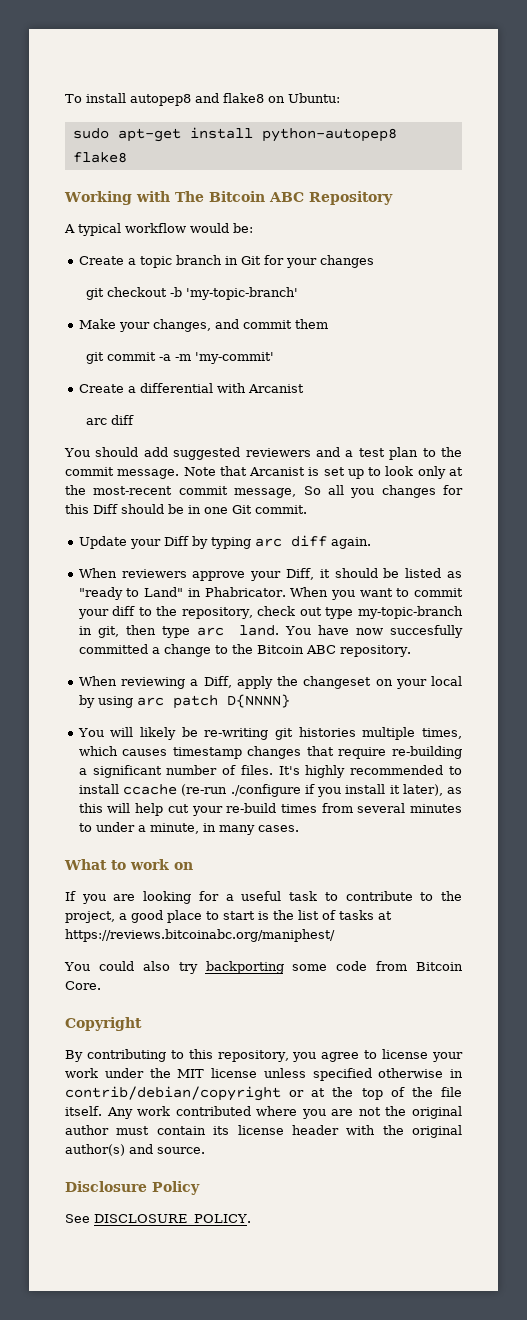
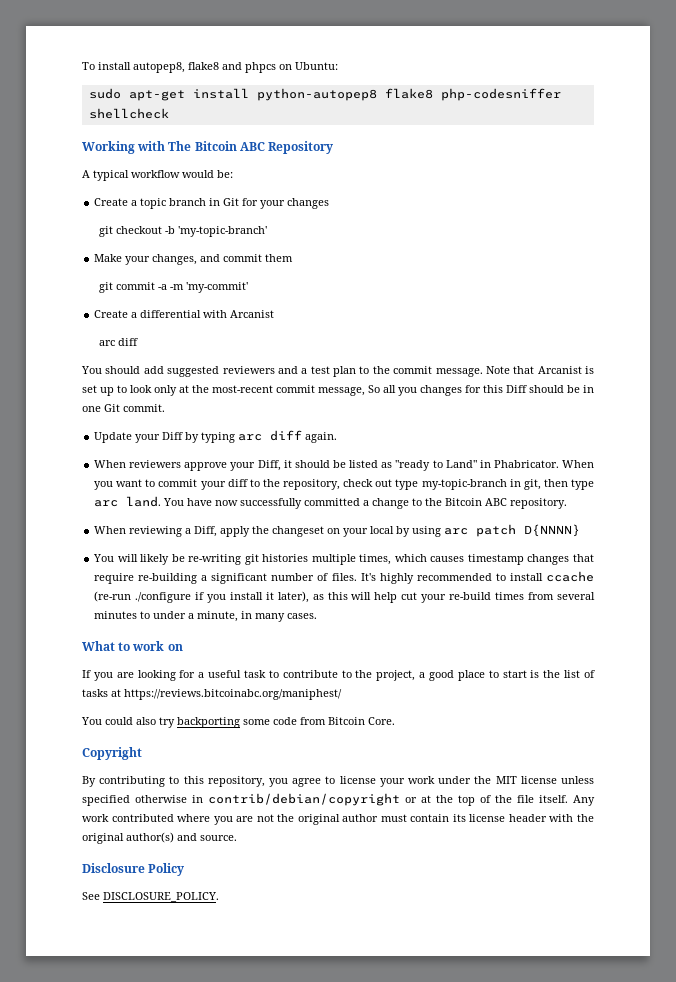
- To install autopep8 and flake8 on Ubuntu:
+ To install autopep8, flake8 and phpcs on Ubuntu:
- sudo apt-get install python-autopep8 flake8
+ sudo apt-get install python-autopep8 flake8 php-codesniffer shellcheck
- You have now succesfully committed a change to the Bitcoin ABC repository.
+ You have now successfully committed a change to the Bitcoin ABC repository.

